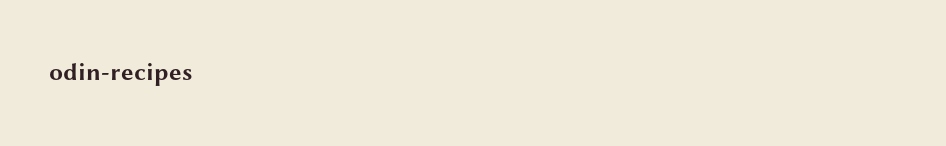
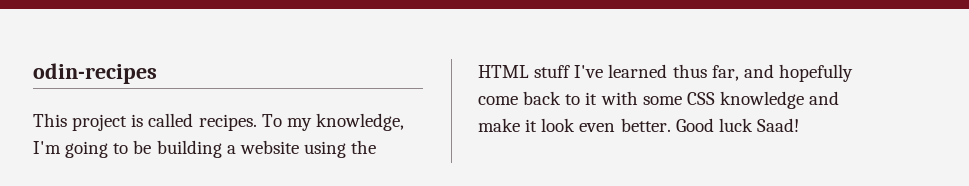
+ This project is called recipes. To my knowledge, I'm going to be building a website using the HTML stuff I've learned thus far, and hopefully come back to it with some CSS knowledge and make it look even better. Good luck Saad!

